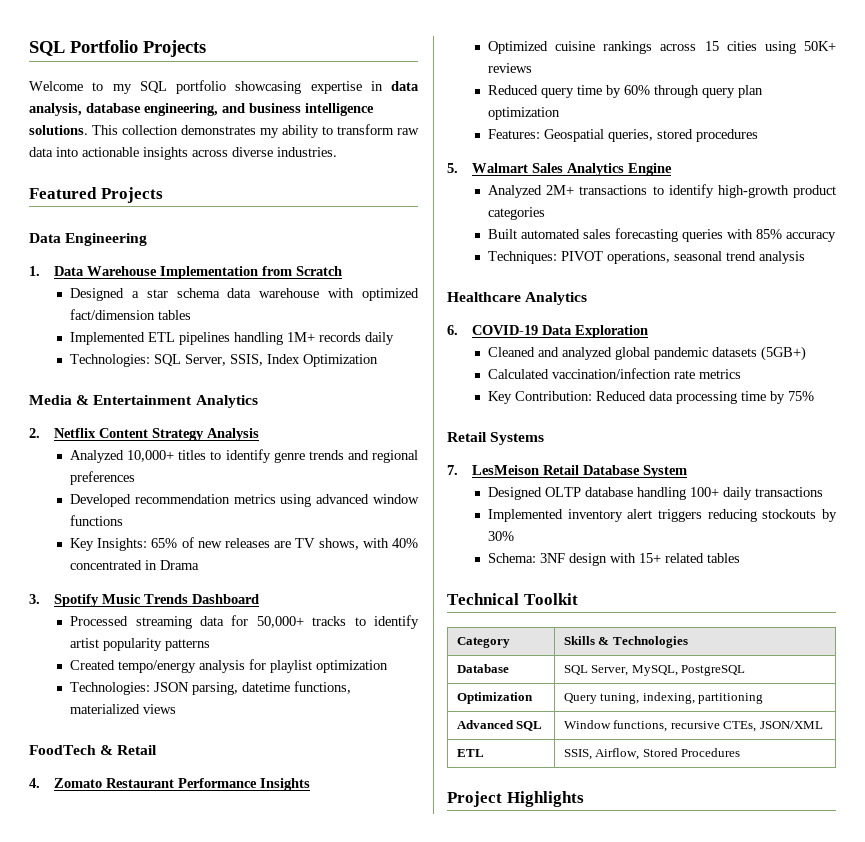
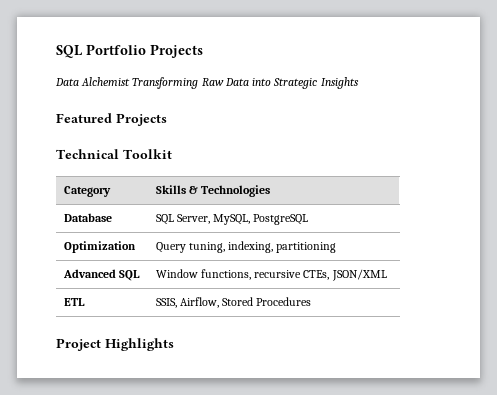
- Welcome to my SQL portfolio showcasing expertise in data analysis, database engineering, and business intelligence solutions. This collection demonstrates my ability to transform raw data into actionable insights across diverse industries.
+ Data Alchemist Transforming Raw Data into Strategic Insights
  Featured Projects
- Data Engineering
- 1. Data Warehouse Implementation from Scratch
- Designed a star schema data warehouse with optimized fact/dimension tables
- Implemented ETL pipelines handling 1M+ records daily
- Technologies: SQL Server, SSIS, Index Optimization
- Media & Entertainment Analytics
- 2. Netflix Content Strategy Analysis
- Analyzed 10,000+ titles to identify genre trends and regional preferences
- Developed recommendation metrics using advanced window functions
- Key Insights: 65% of new releases are TV shows, with 40% concentrated in Drama
- 3. Spotify Music Trends Dashboard
- Processed streaming data for 50,000+ tracks to identify artist popularity patterns
- Created tempo/energy analysis for playlist optimization
- Technologies: JSON parsing, datetime functions, materialized views
- FoodTech & Retail
- 4. Zomato Restaurant Performance Insights
- Optimized cuisine rankings across 15 cities using 50K+ reviews
- Reduced query time by 60% through query plan optimization
- Features: Geospatial queries, stored procedures
- 5. Walmart Sales Analytics Engine
- Analyzed 2M+ transactions to identify high-growth product categories
- Built automated sales forecasting queries with 85% accuracy
- Techniques: PIVOT operations, seasonal trend analysis
- Healthcare Analytics
- 6. COVID-19 Data Exploration
- Cleaned and analyzed global pandemic datasets (5GB+)
- Calculated vaccination/infection rate metrics
- Key Contribution: Reduced data processing time by 75%
- Retail Systems
- 7. LesMeison Retail Database System
- Designed OLTP database handling 100+ daily transactions
- Implemented inventory alert triggers reducing stockouts by 30%
- Schema: 3NF design with 15+ related tables

